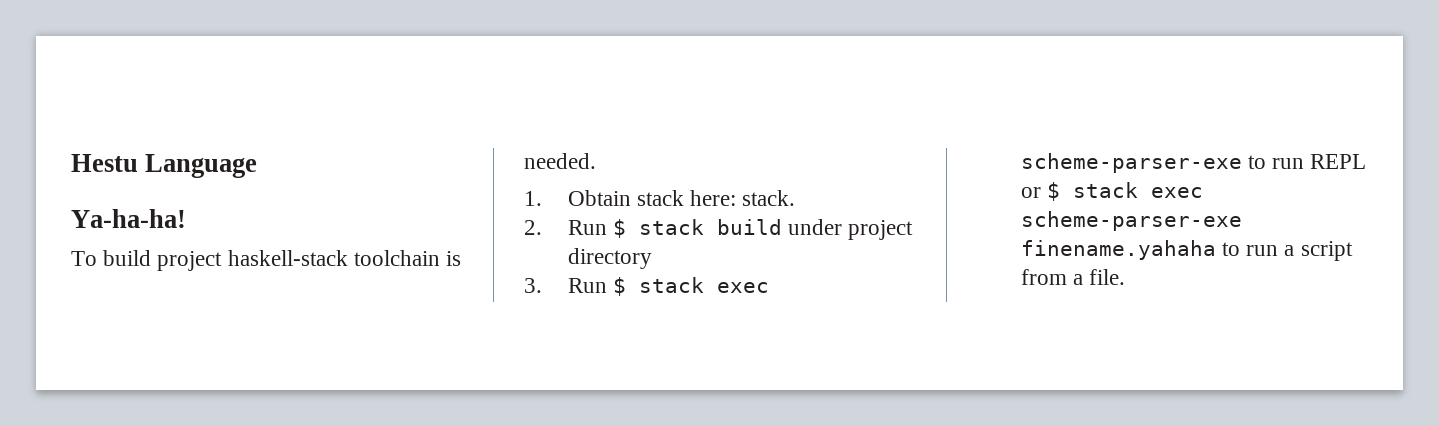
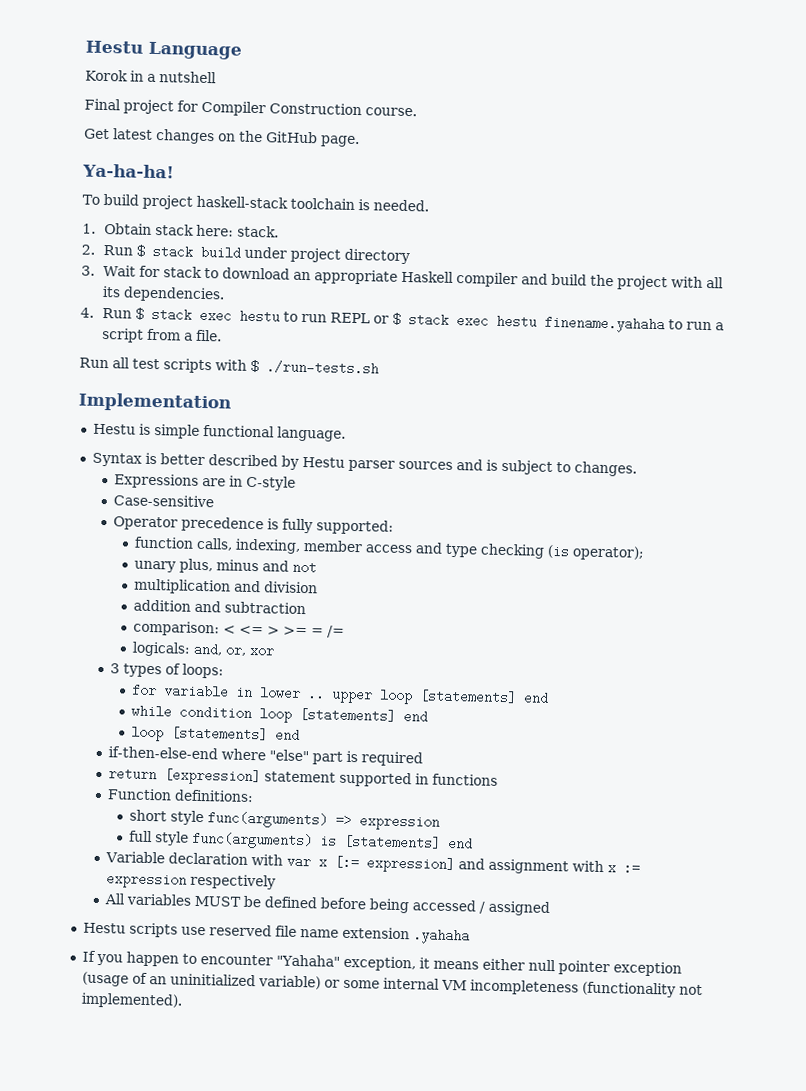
+ Korok in a nutshell
+ Final project for Compiler Construction course.
+ Get latest changes on the GitHub page.
- 3. Run $ stack exec scheme-parser-exe to run REPL or $ stack exec scheme-parser-exe finename.yahaha to run a script from a file.
+ 3. Wait for stack to download an appropriate Haskell compiler and build the project with all its dependencies.
+ 4. Run $ stack exec hestu to run REPL or $ stack exec hestu finename.yahaha to run a script from a file.
+ Run all test scripts with $ ./run-tests.sh
+ Implementation
+ Hestu is simple functional language.
+ Syntax is better described by Hestu parser sources and is subject to changes.
+ Expressions are in C-style
+ Case-sensitive
+ Operator precedence is fully supported:
+ function calls, indexing, member access and type checking (is operator);
+ unary plus, minus and not
+ multiplication and division
+ addition and subtraction
+ comparison: < <= > >= = /=
+ logicals: and, or, xor
+ 3 types of loops:
+ for variable in lower .. upper loop [statements] end
+ while condition loop [statements] end
+ loop [statements] end
+ if-then-else-end where "else" part is required
+ return [expression] statement supported in functions
+ Function definitions:
+ short style func(arguments) => expression
+ full style func(arguments) is [statements] end
+ Variable declaration with var x [:= expression] and assignment with x := expression respectively
+ All variables MUST be defined before being accessed / assigned
+ Hestu scripts use reserved file name extension .yahaha
+ If you happen to encounter "Yahaha" exception, it means either null pointer exception (usage of an uninitialized variable) or some internal VM incompleteness (functionality not implemented).

